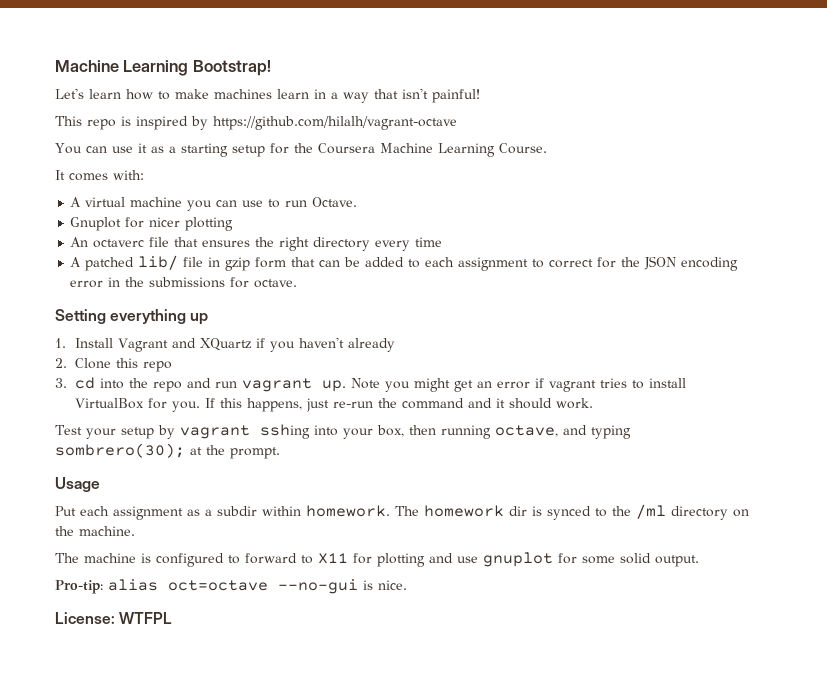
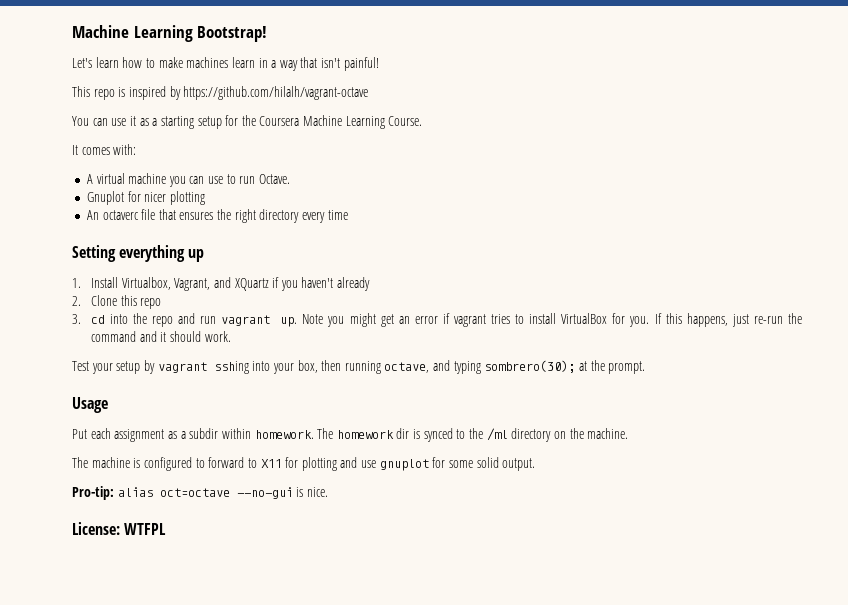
- A patched lib/ file in gzip form that can be added to each assignment to correct for the JSON encoding error in the submissions for octave.
- 1. Install Vagrant and XQuartz if you haven't already
+ 1. Install Virtualbox, Vagrant, and XQuartz if you haven't already

